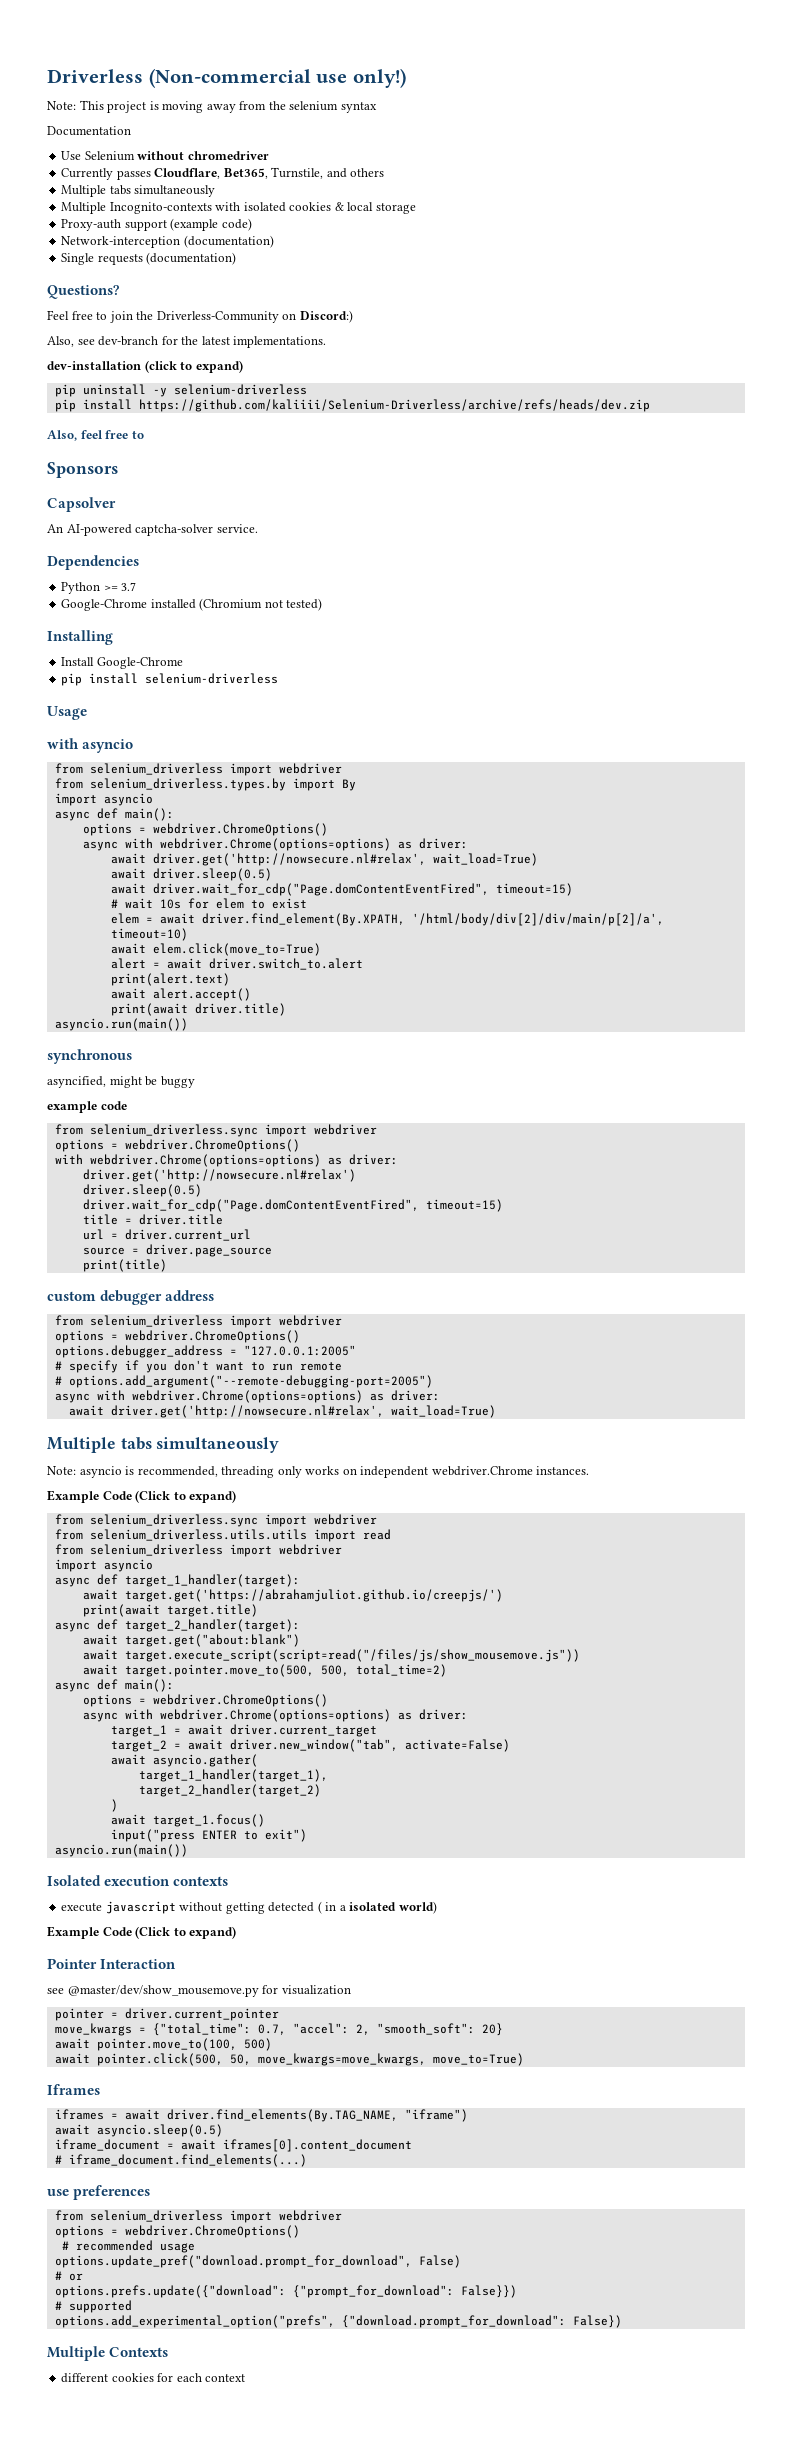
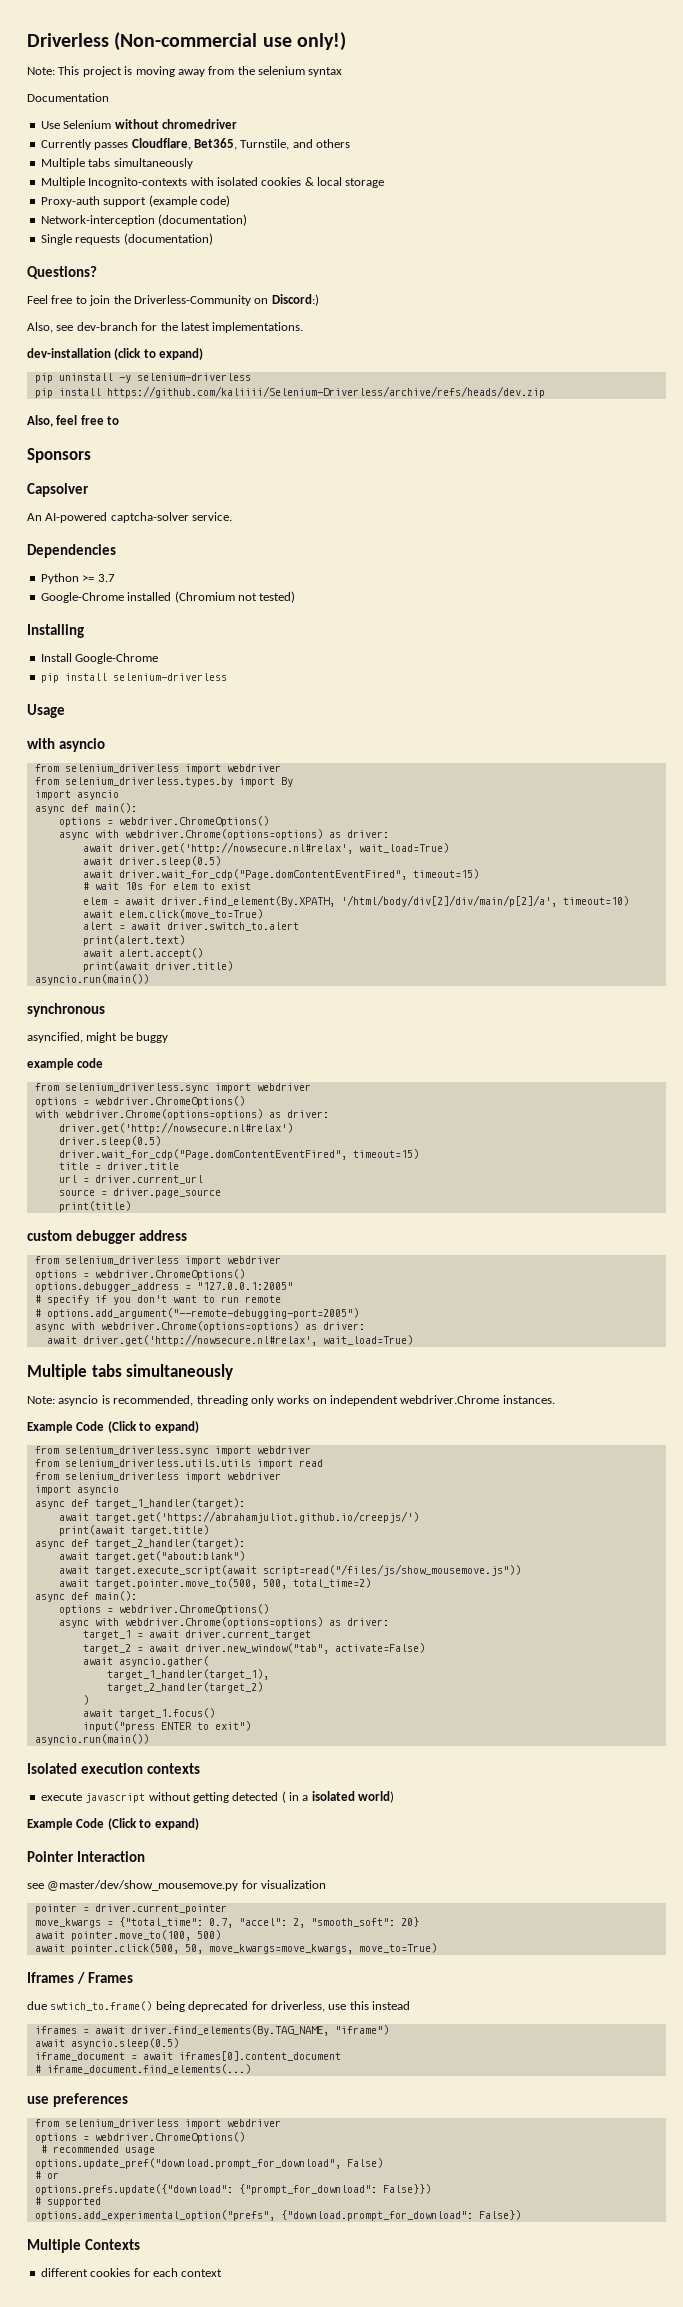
- await target.execute_script(script=read("/files/js/show_mousemove.js"))
+ await target.execute_script(await script=read("/files/js/show_mousemove.js"))
- Iframes
+ Iframes / Frames
+ due swtich_to.frame() being deprecated for driverless, use this instead

